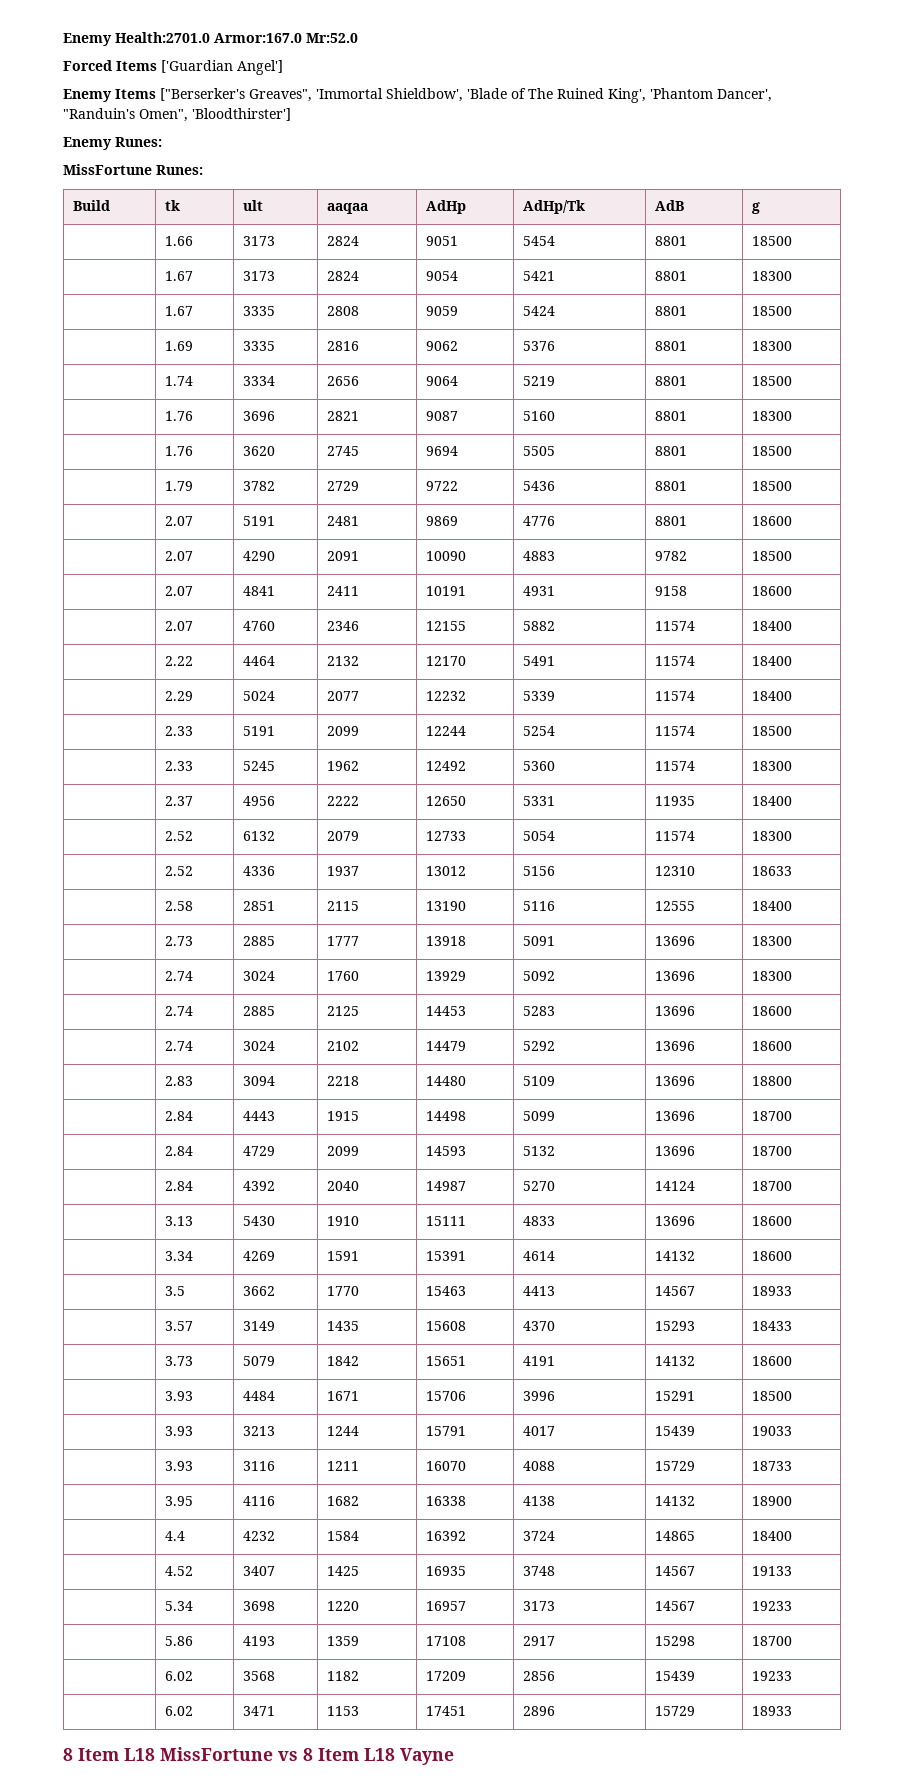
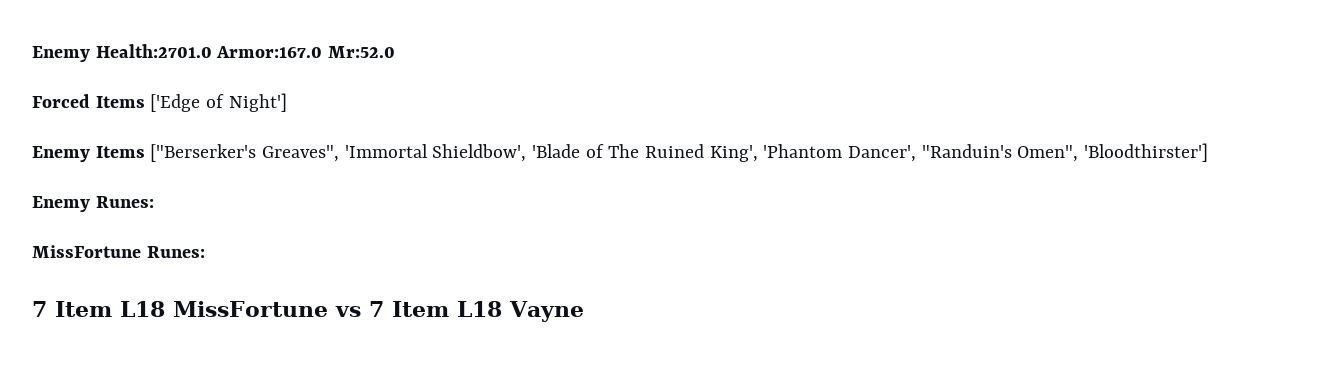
- Forced Items ['Guardian Angel']
+ Forced Items ['Edge of Night']
- Build | tk | ult | aaqaa | AdHp | AdHp/Tk | AdB | g
- | 1.66 | 3173 | 2824 | 9051 | 5454 | 8801 | 18500
- | 1.67 | 3173 | 2824 | 9054 | 5421 | 8801 | 18300
- | 1.67 | 3335 | 2808 | 9059 | 5424 | 8801 | 18500
- | 1.69 | 3335 | 2816 | 9062 | 5376 | 8801 | 18300
- | 1.74 | 3334 | 2656 | 9064 | 5219 | 8801 | 18500
- | 1.76 | 3696 | 2821 | 9087 | 5160 | 8801 | 18300
- | 1.76 | 3620 | 2745 | 9694 | 5505 | 8801 | 18500
- | 1.79 | 3782 | 2729 | 9722 | 5436 | 8801 | 18500
- | 2.07 | 5191 | 2481 | 9869 | 4776 | 8801 | 18600
- | 2.07 | 4290 | 2091 | 10090 | 4883 | 9782 | 18500
- | 2.07 | 4841 | 2411 | 10191 | 4931 | 9158 | 18600
- | 2.07 | 4760 | 2346 | 12155 | 5882 | 11574 | 18400
- | 2.22 | 4464 | 2132 | 12170 | 5491 | 11574 | 18400
- | 2.29 | 5024 | 2077 | 12232 | 5339 | 11574 | 18400
- | 2.33 | 5191 | 2099 | 12244 | 5254 | 11574 | 18500
- | 2.33 | 5245 | 1962 | 12492 | 5360 | 11574 | 18300
- | 2.37 | 4956 | 2222 | 12650 | 5331 | 11935 | 18400
- | 2.52 | 6132 | 2079 | 12733 | 5054 | 11574 | 18300
- | 2.52 | 4336 | 1937 | 13012 | 5156 | 12310 | 18633
- | 2.58 | 2851 | 2115 | 13190 | 5116 | 12555 | 18400
- | 2.73 | 2885 | 1777 | 13918 | 5091 | 13696 | 18300
- | 2.74 | 3024 | 1760 | 13929 | 5092 | 13696 | 18300
- | 2.74 | 2885 | 2125 | 14453 | 5283 | 13696 | 18600
- | 2.74 | 3024 | 2102 | 14479 | 5292 | 13696 | 18600
- | 2.83 | 3094 | 2218 | 14480 | 5109 | 13696 | 18800
- | 2.84 | 4443 | 1915 | 14498 | 5099 | 13696 | 18700
- | 2.84 | 4729 | 2099 | 14593 | 5132 | 13696 | 18700
- | 2.84 | 4392 | 2040 | 14987 | 5270 | 14124 | 18700
- | 3.13 | 5430 | 1910 | 15111 | 4833 | 13696 | 18600
- | 3.34 | 4269 | 1591 | 15391 | 4614 | 14132 | 18600
- | 3.5 | 3662 | 1770 | 15463 | 4413 | 14567 | 18933
- | 3.57 | 3149 | 1435 | 15608 | 4370 | 15293 | 18433
- | 3.73 | 5079 | 1842 | 15651 | 4191 | 14132 | 18600
- | 3.93 | 4484 | 1671 | 15706 | 3996 | 15291 | 18500
- | 3.93 | 3213 | 1244 | 15791 | 4017 | 15439 | 19033
- | 3.93 | 3116 | 1211 | 16070 | 4088 | 15729 | 18733
- | 3.95 | 4116 | 1682 | 16338 | 4138 | 14132 | 18900
- | 4.4 | 4232 | 1584 | 16392 | 3724 | 14865 | 18400
- | 4.52 | 3407 | 1425 | 16935 | 3748 | 14567 | 19133
- | 5.34 | 3698 | 1220 | 16957 | 3173 | 14567 | 19233
- | 5.86 | 4193 | 1359 | 17108 | 2917 | 15298 | 18700
- | 6.02 | 3568 | 1182 | 17209 | 2856 | 15439 | 19233
- | 6.02 | 3471 | 1153 | 17451 | 2896 | 15729 | 18933
- 8 Item L18 MissFortune vs 8 Item L18 Vayne
+ 7 Item L18 MissFortune vs 7 Item L18 Vayne

